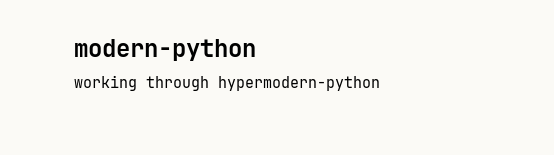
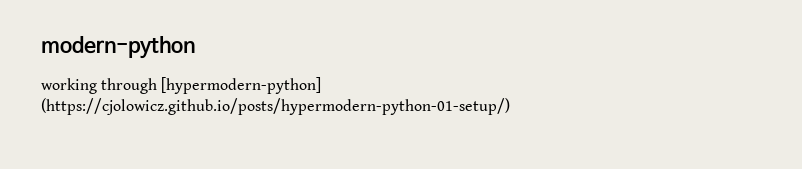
- working through hypermodern-python
+ working through [hypermodern-python] (https://cjolowicz.github.io/posts/hypermodern-python-01-setup/)

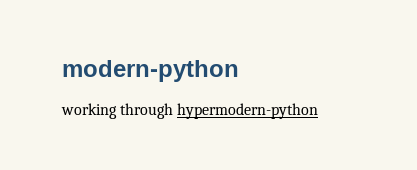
- working through [hypermodern-python] (https://cjolowicz.github.io/posts/hypermodern-python-01-setup/)
+ working through hypermodern-python

